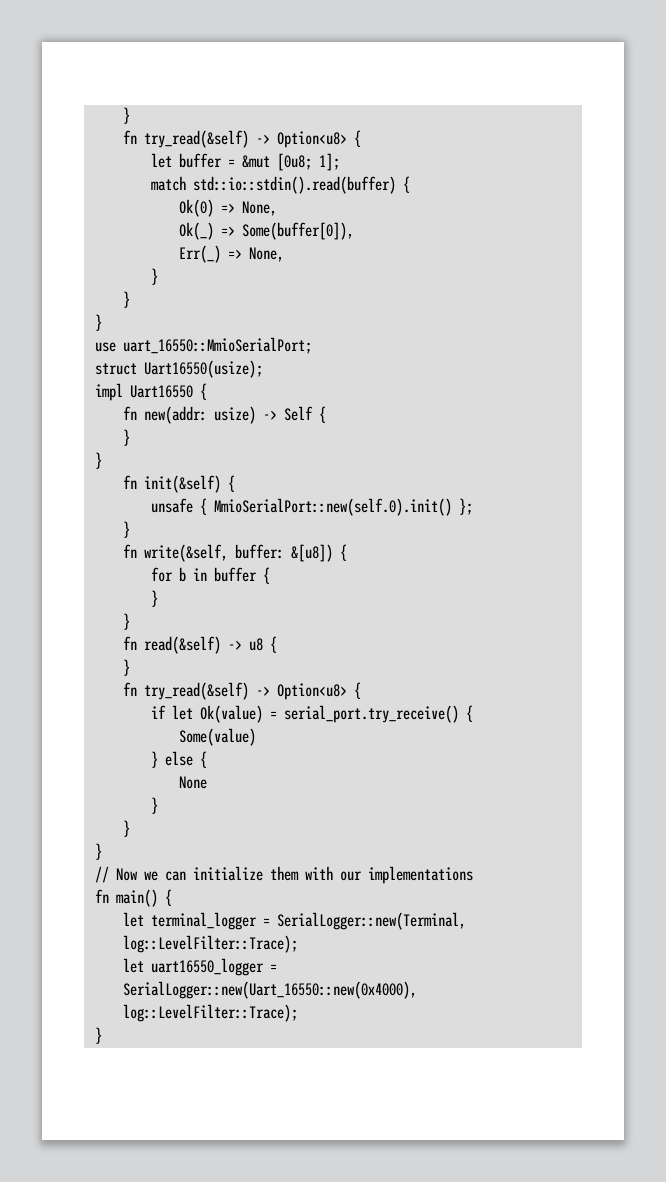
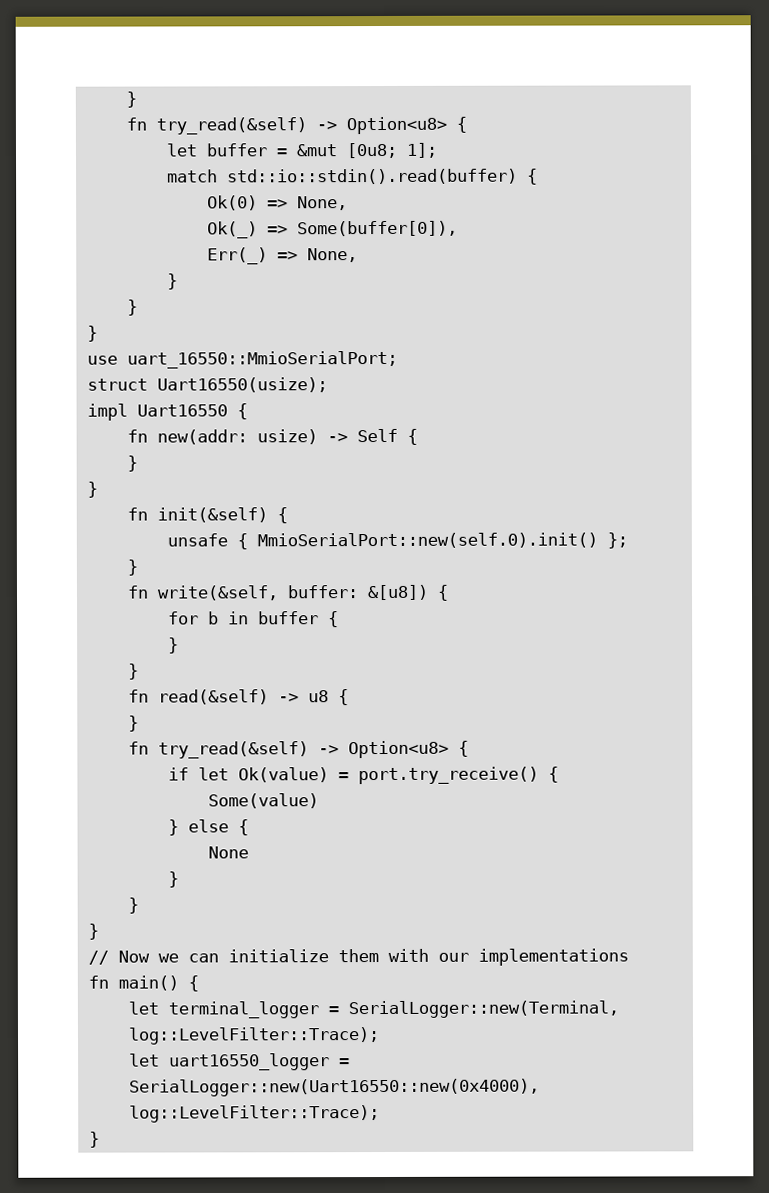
- if let Ok(value) = serial_port.try_receive() {
+ if let Ok(value) = port.try_receive() {
- let uart16550_logger = SerialLogger::new(Uart_16550::new(0x4000), log::LevelFilter::Trace);
+ let uart16550_logger = SerialLogger::new(Uart16550::new(0x4000), log::LevelFilter::Trace);

